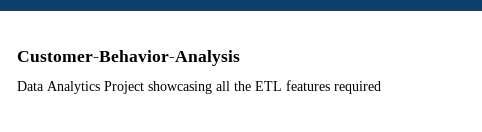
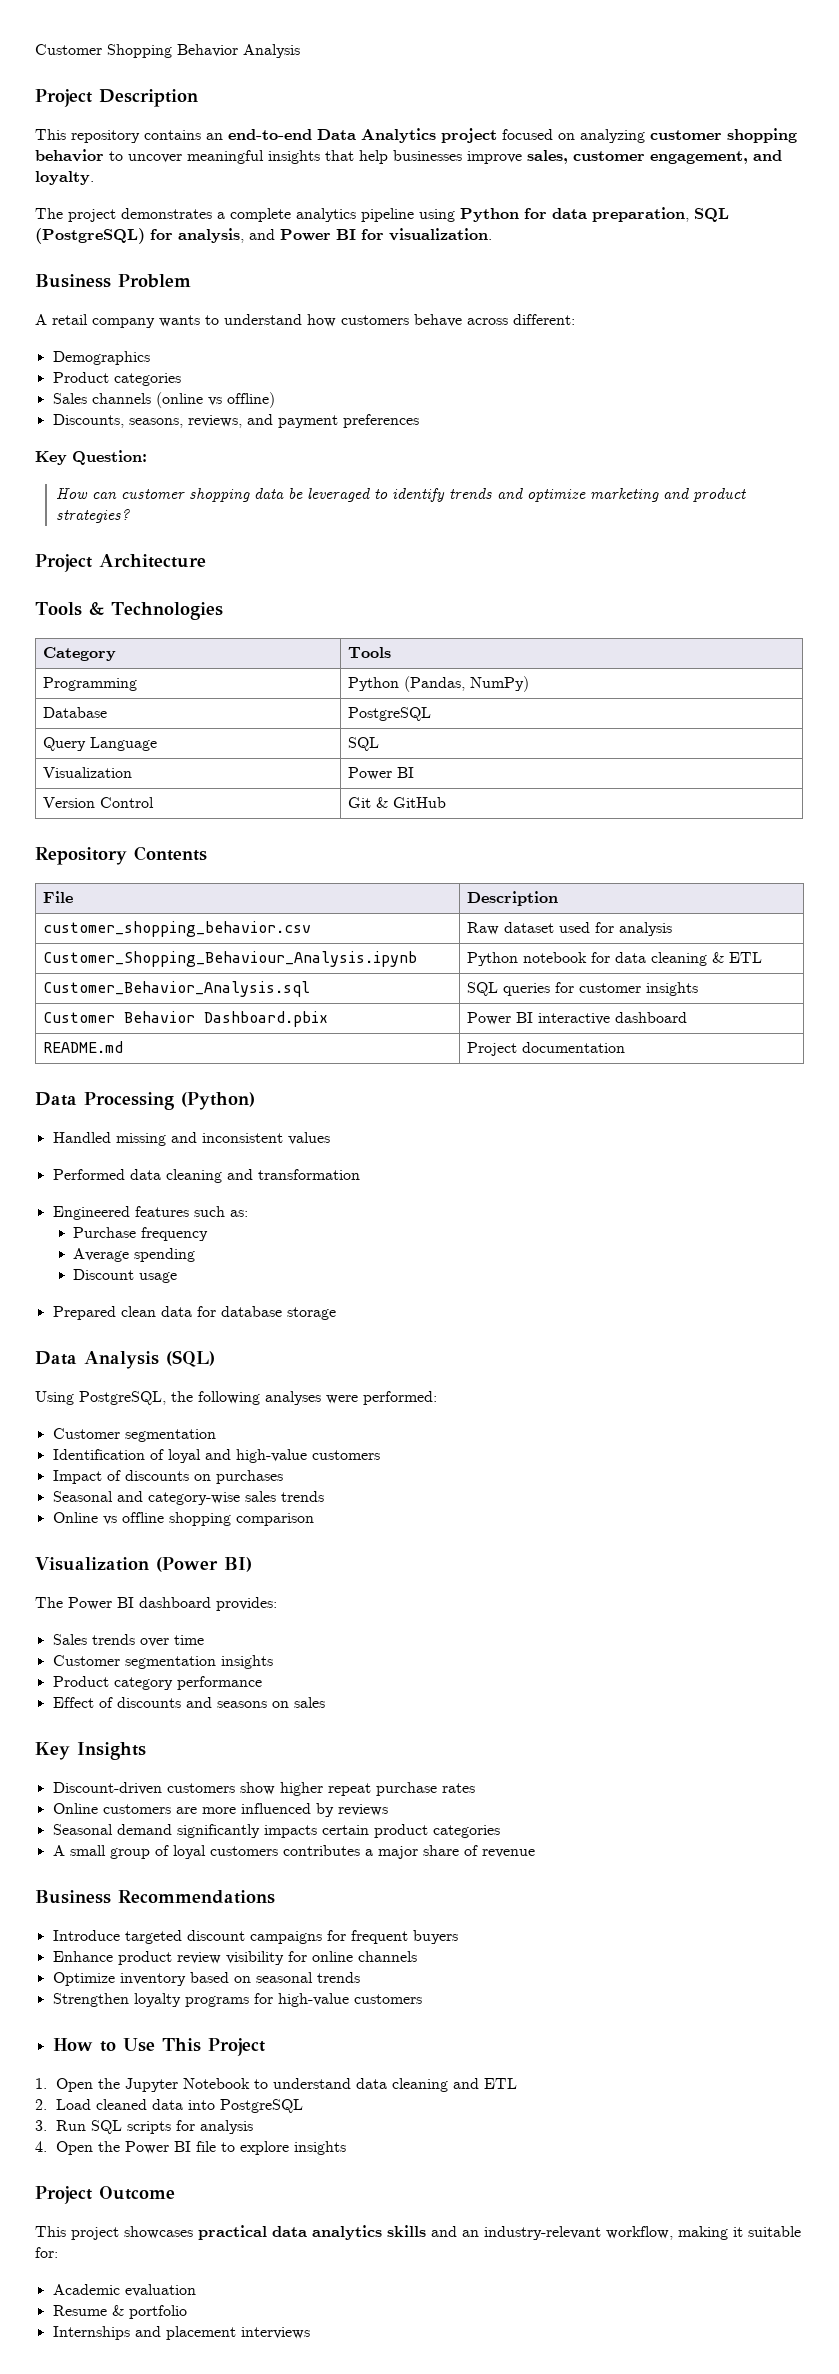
- Customer-Behavior-Analysis
- Data Analytics Project showcasing all the ETL features required
+ Customer Shopping Behavior Analysis
+ Project Description
+ This repository contains an end-to-end Data Analytics project focused on analyzing customer shopping behavior to uncover meaningful insights that help businesses improve sales, customer engagement, and loyalty.
+ The project demonstrates a complete analytics pipeline using Python for data preparation, SQL (PostgreSQL) for analysis, and Power BI for visualization.
+ Business Problem
+ A retail company wants to understand how customers behave across different:
+ Demographics
+ Product categories
+ Sales channels (online vs offline)
+ Discounts, seasons, reviews, and payment preferences
+ Key Question:
+ How can customer shopping data be leveraged to identify trends and optimize marketing and product strategies?
+ Project Architecture
+ Tools & Technologies
+ Category | Tools
+ Programming | Python (Pandas, NumPy)
+ Database | PostgreSQL
+ Query Language | SQL
+ Visualization | Power BI
+ Version Control | Git & GitHub
+ Repository Contents
+ File | Description
+ customer_shopping_behavior.csv | Raw dataset used for analysis
+ Customer_Shopping_Behaviour_Analysis.ipynb | Python notebook for data cleaning & ETL
+ Customer_Behavior_Analysis.sql | SQL queries for customer insights
+ Customer Behavior Dashboard.pbix | Power BI interactive dashboard
+ README.md | Project documentation
+ Data Processing (Python)
+ Handled missing and inconsistent values
+ Performed data cleaning and transformation
+ Engineered features such as:
+ Purchase frequency
+ Average spending
+ Discount usage
+ Prepared clean data for database storage
+ Data Analysis (SQL)
+ Using PostgreSQL, the following analyses were performed:
+ Customer segmentation
+ Identification of loyal and high-value customers
+ Impact of discounts on purchases
+ Seasonal and category-wise sales trends
+ Online vs offline shopping comparison
+ Visualization (Power BI)
+ The Power BI dashboard provides:
+ Sales trends over time
+ Customer segmentation insights
+ Product category performance
+ Effect of discounts and seasons on sales
+ Key Insights
+ Discount-driven customers show higher repeat purchase rates
+ Online customers are more influenced by reviews
+ Seasonal demand significantly impacts certain product categories
+ A small group of loyal customers contributes a major share of revenue
+ Business Recommendations
+ Introduce targeted discount campaigns for frequent buyers
+ Enhance product review visibility for online channels
+ Optimize inventory based on seasonal trends
+ Strengthen loyalty programs for high-value customers
+ How to Use This Project
+ 1. Open the Jupyter Notebook to understand data cleaning and ETL
+ 2. Load cleaned data into PostgreSQL
+ 3. Run SQL scripts for analysis
+ 4. Open the Power BI file to explore insights
+ Project Outcome
+ This project showcases practical data analytics skills and an industry-relevant workflow, making it suitable for:
+ Academic evaluation
+ Resume & portfolio
+ Internships and placement interviews

